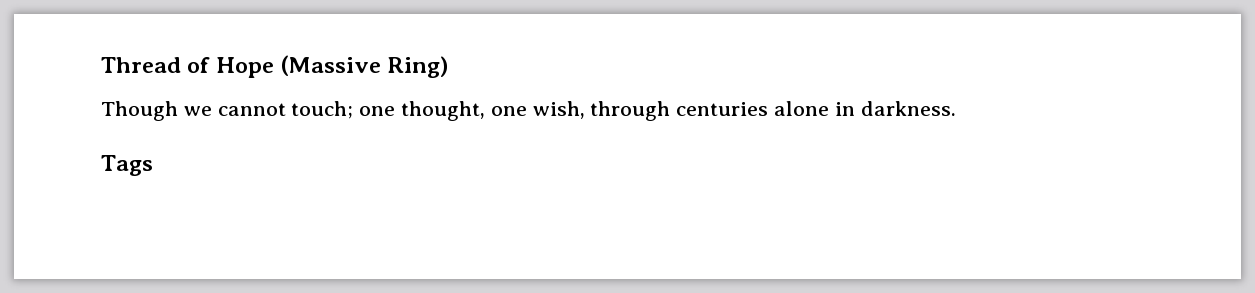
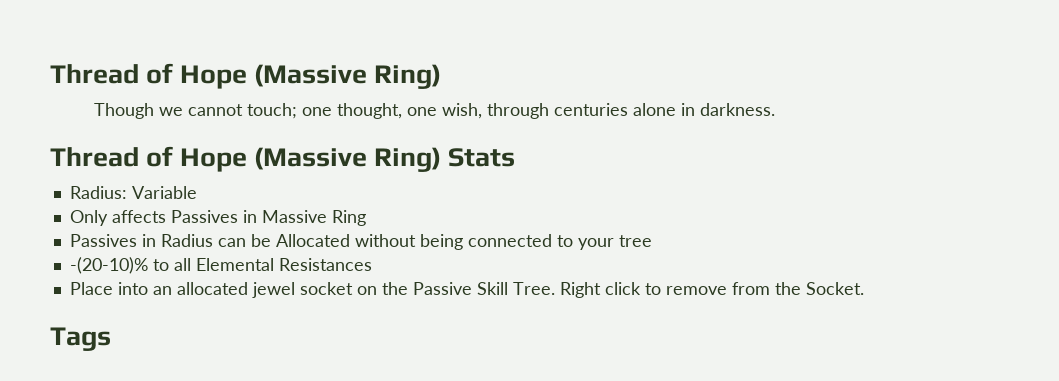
+ Thread of Hope (Massive Ring) Stats
+ Radius: Variable
+ Only affects Passives in Massive Ring
+ Passives in Radius can be Allocated without being connected to your tree
+ -(20-10)% to all Elemental Resistances
+ Place into an allocated jewel socket on the Passive Skill Tree. Right click to remove from the Socket.

